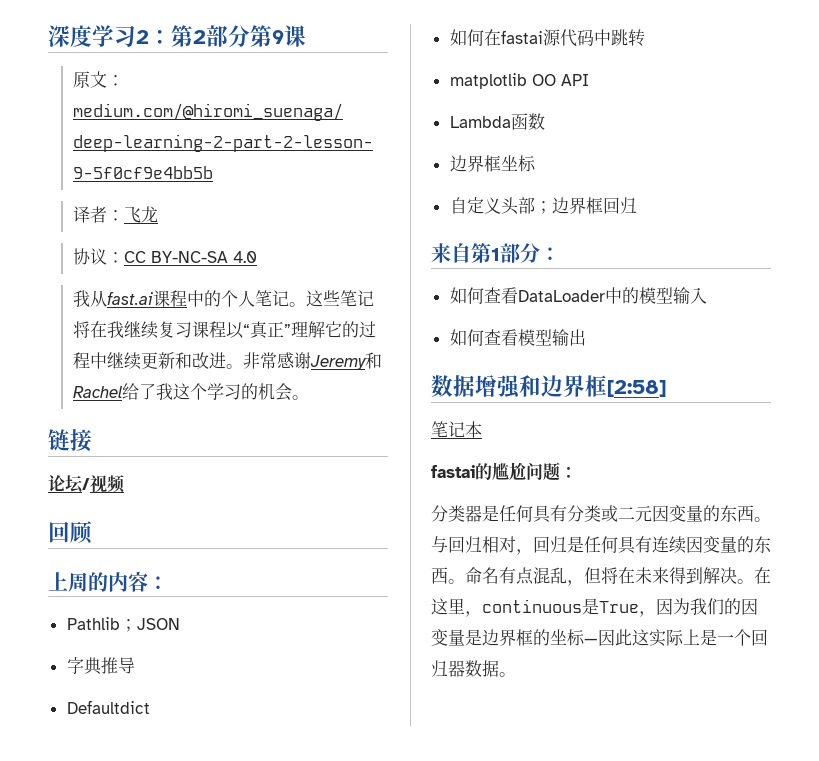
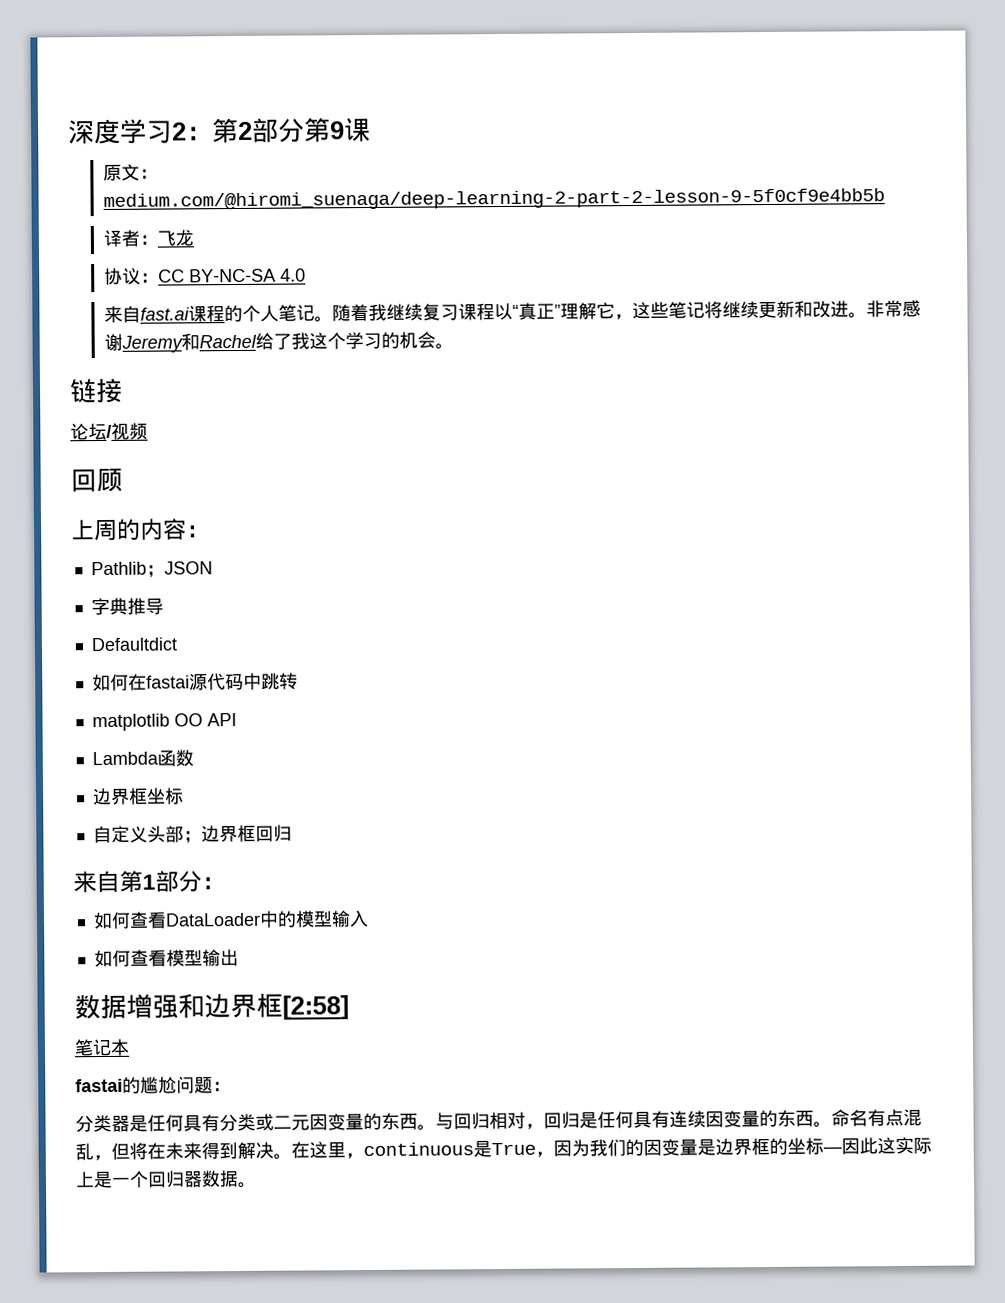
- 我从fast.ai课程中的个人笔记。
+ 来自fast.ai课程的个人笔记。
- 这些笔记将在我继续复习课程以“真正”理解它的过程中继续更新和改进。
+ 随着我继续复习课程以“真正”理解它，这些笔记将继续更新和改进。

